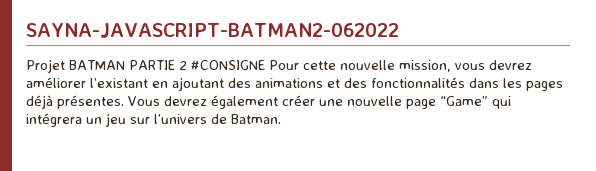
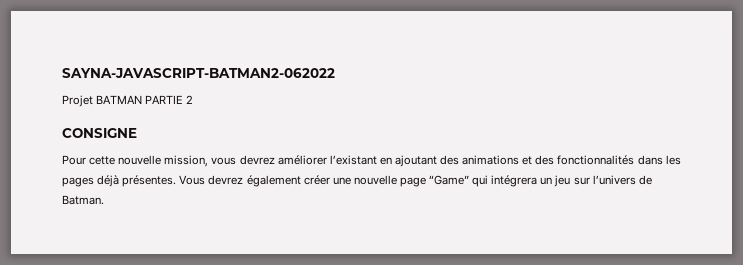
- Projet BATMAN PARTIE 2 #CONSIGNE Pour cette nouvelle mission, vous devrez améliorer l’existant en ajoutant des animations et des fonctionnalités dans les pages déjà présentes.
+ Projet BATMAN PARTIE 2
+ CONSIGNE
+ Pour cette nouvelle mission, vous devrez améliorer l’existant en ajoutant des animations et des fonctionnalités dans les pages déjà présentes.

